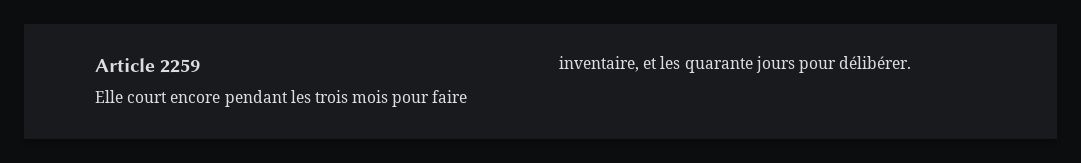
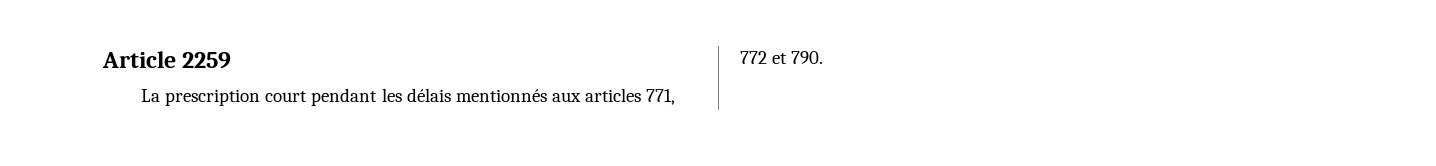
- Elle court encore pendant les trois mois pour faire inventaire, et les quarante jours pour délibérer.
+ La prescription court pendant les délais mentionnés aux articles 771, 772 et 790.

